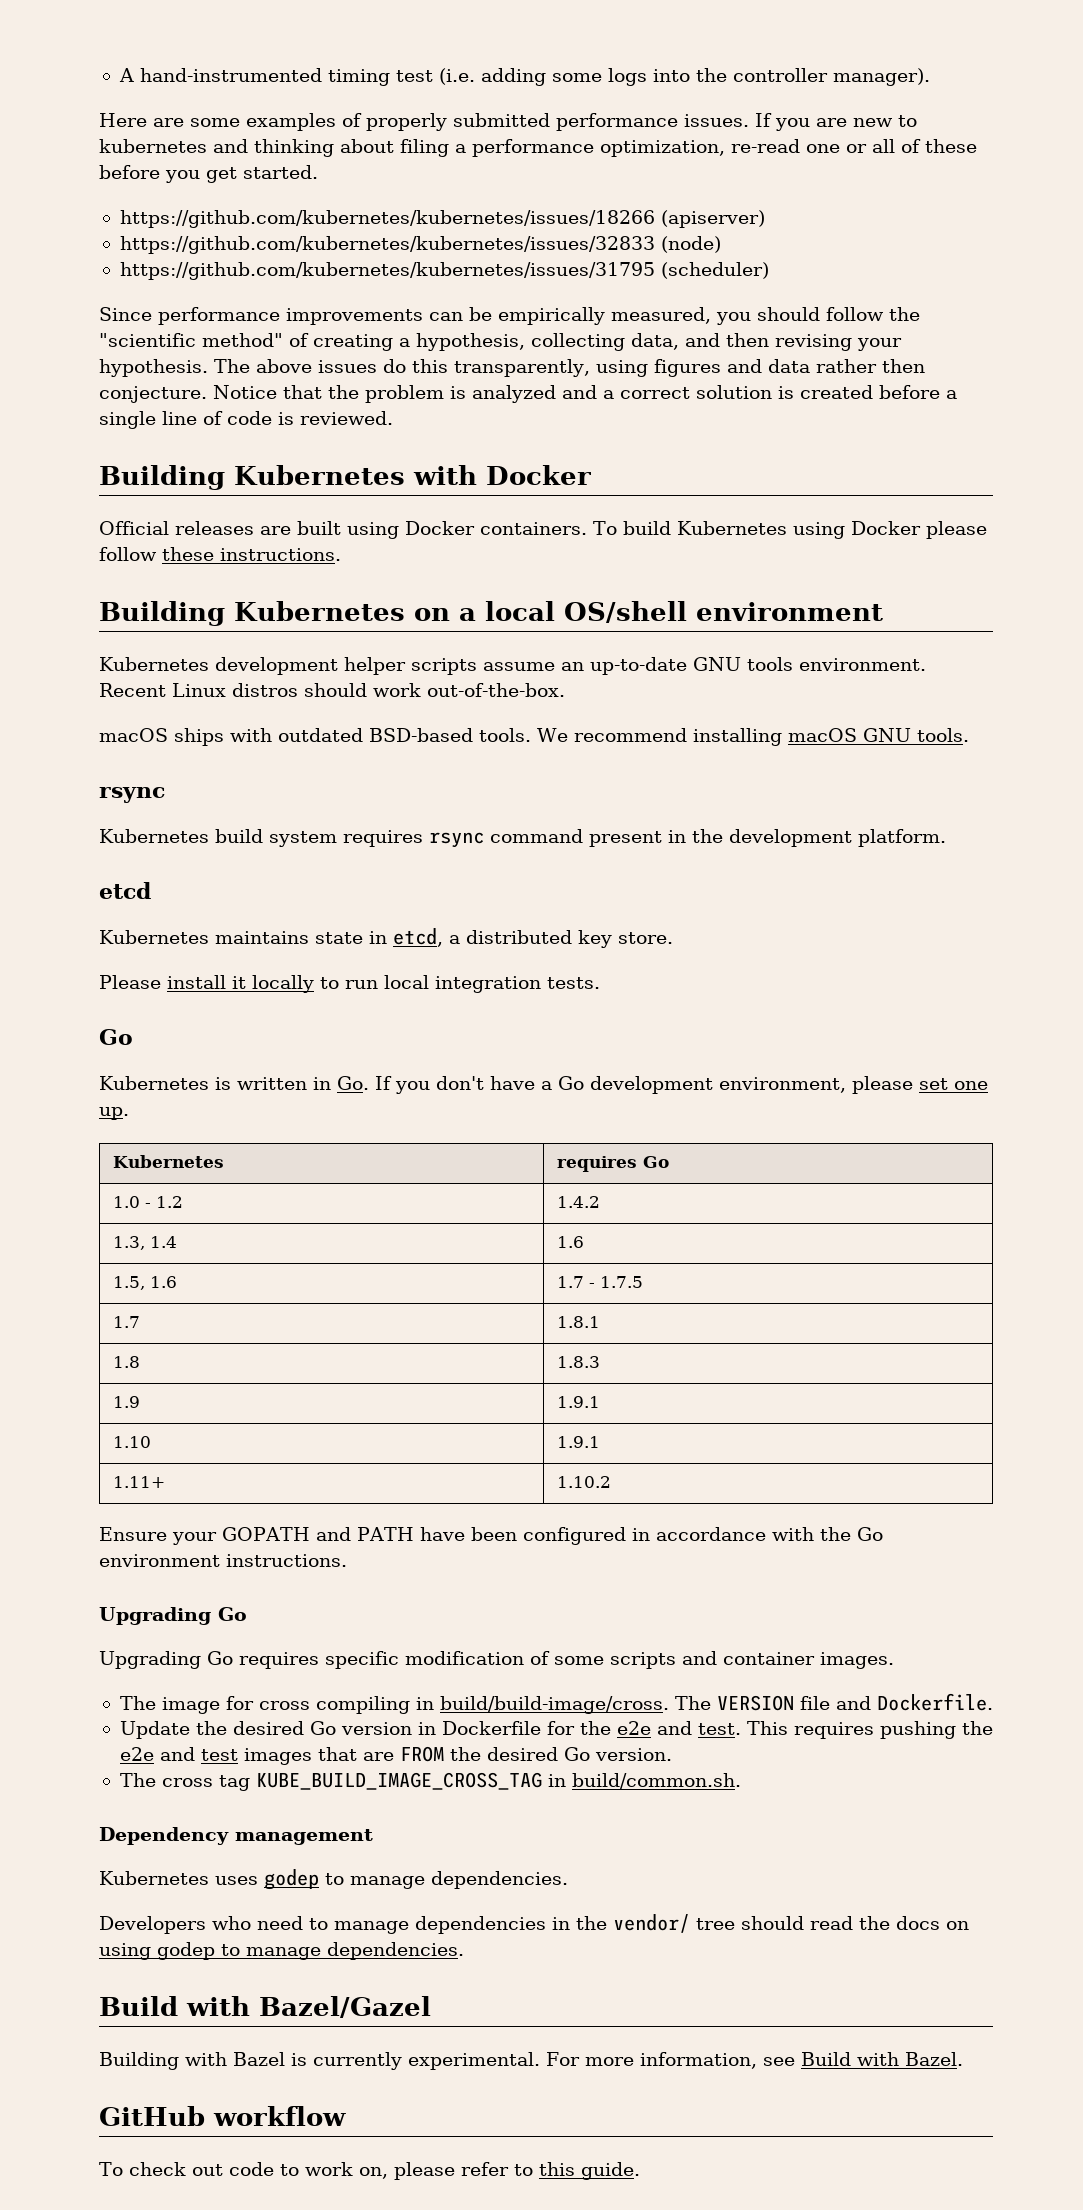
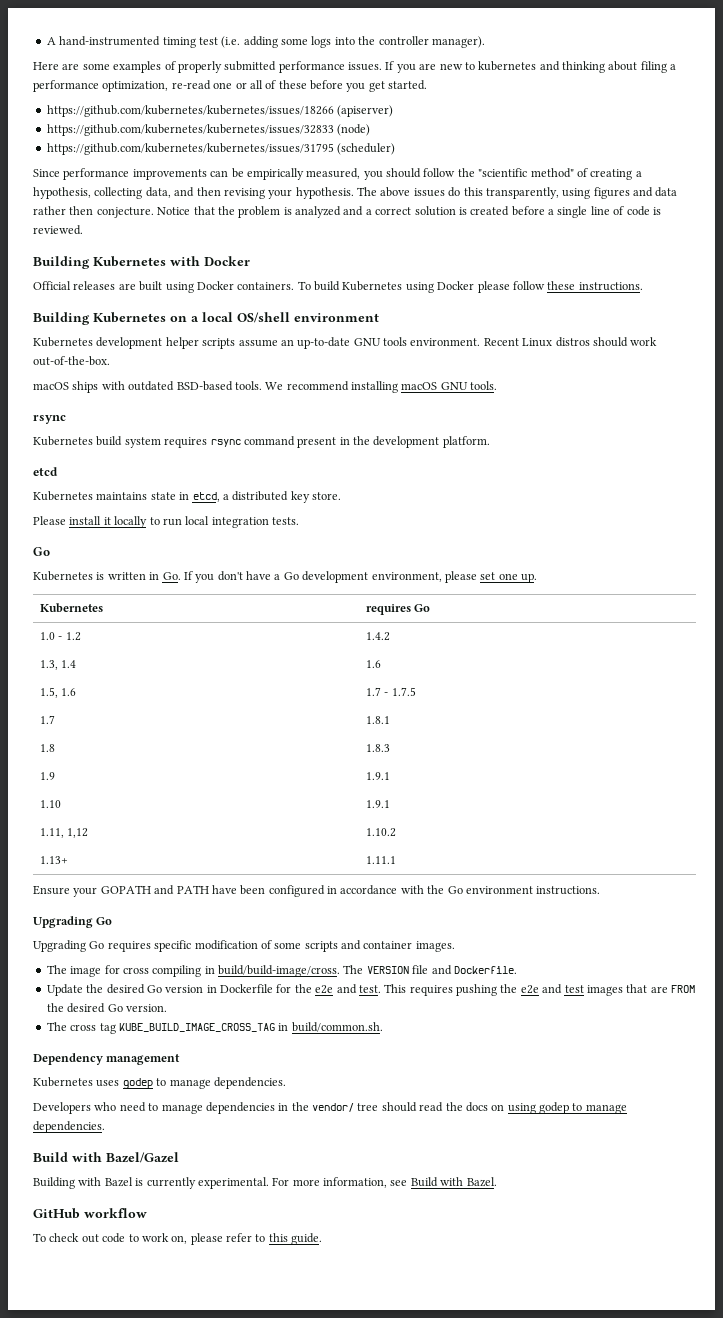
- 1.11+ | 1.10.2
+ 1.11, 1,12 | 1.10.2
+ 1.13+ | 1.11.1

